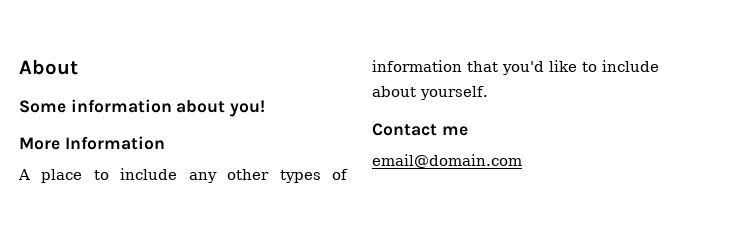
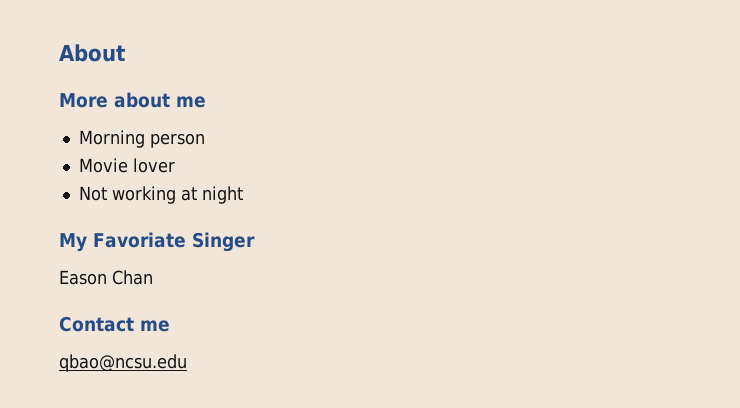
- Some information about you!
- More Information
- A place to include any other types of information that you'd like to include about yourself.
+ More about me
+ Morning person
+ Movie lover
+ Not working at night
+ My Favoriate Singer
+ Eason Chan
- email@domain.com
+ qbao@ncsu.edu

